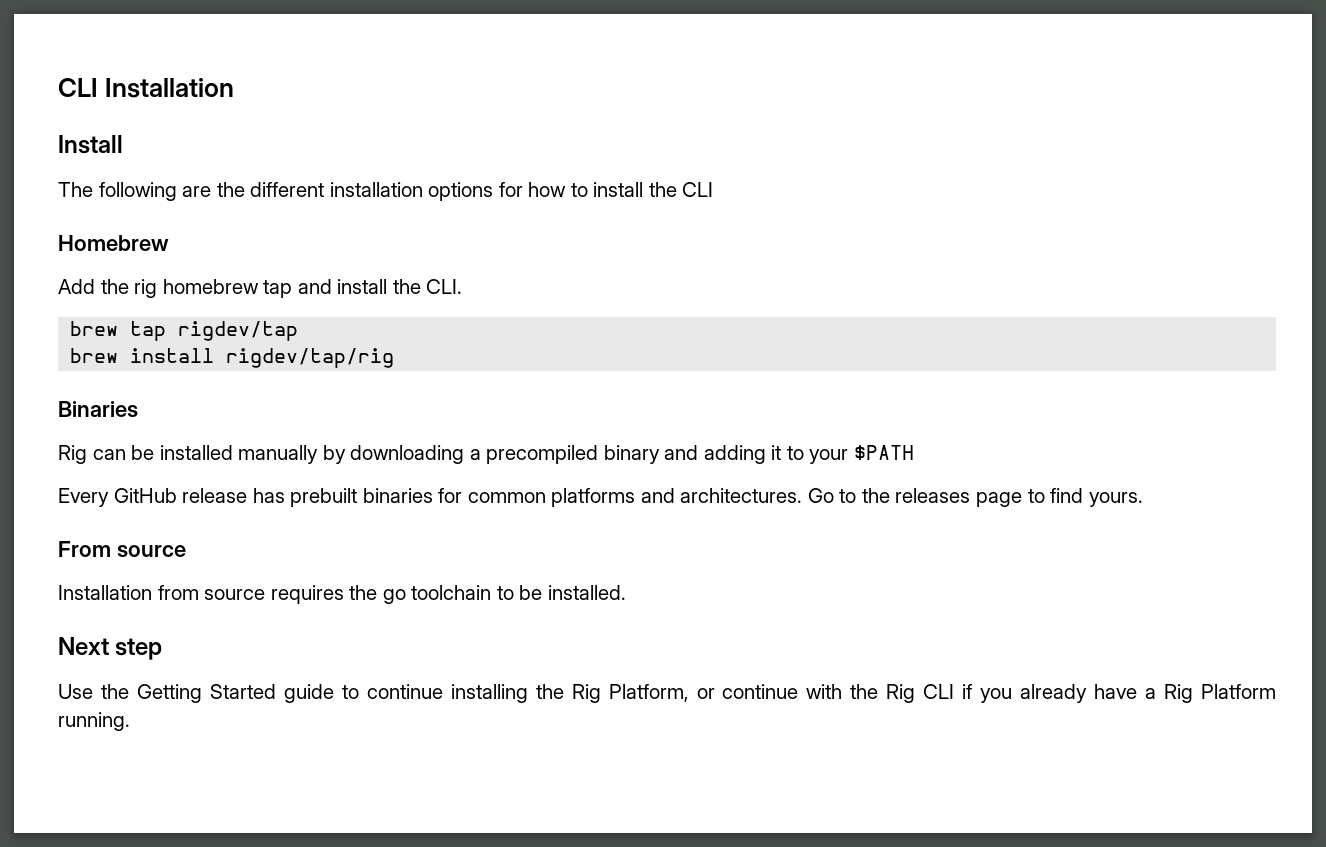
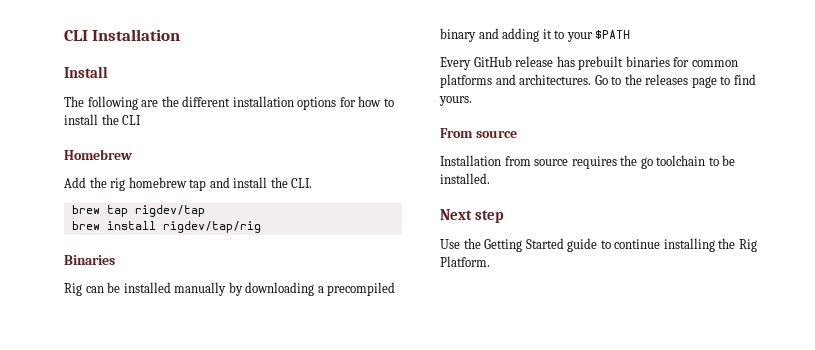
- Use the Getting Started guide to continue installing the Rig Platform, or continue with the Rig CLI if you already have a Rig Platform running.
+ Use the Getting Started guide to continue installing the Rig Platform.

